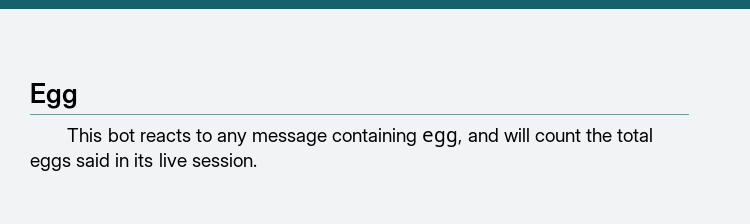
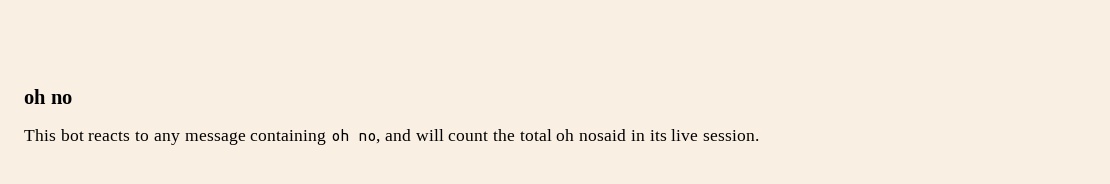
- Egg
+ oh no
- This bot reacts to any message containing egg, and will count the total eggs said in its live session.
+ This bot reacts to any message containing oh no, and will count the total oh nosaid in its live session.

